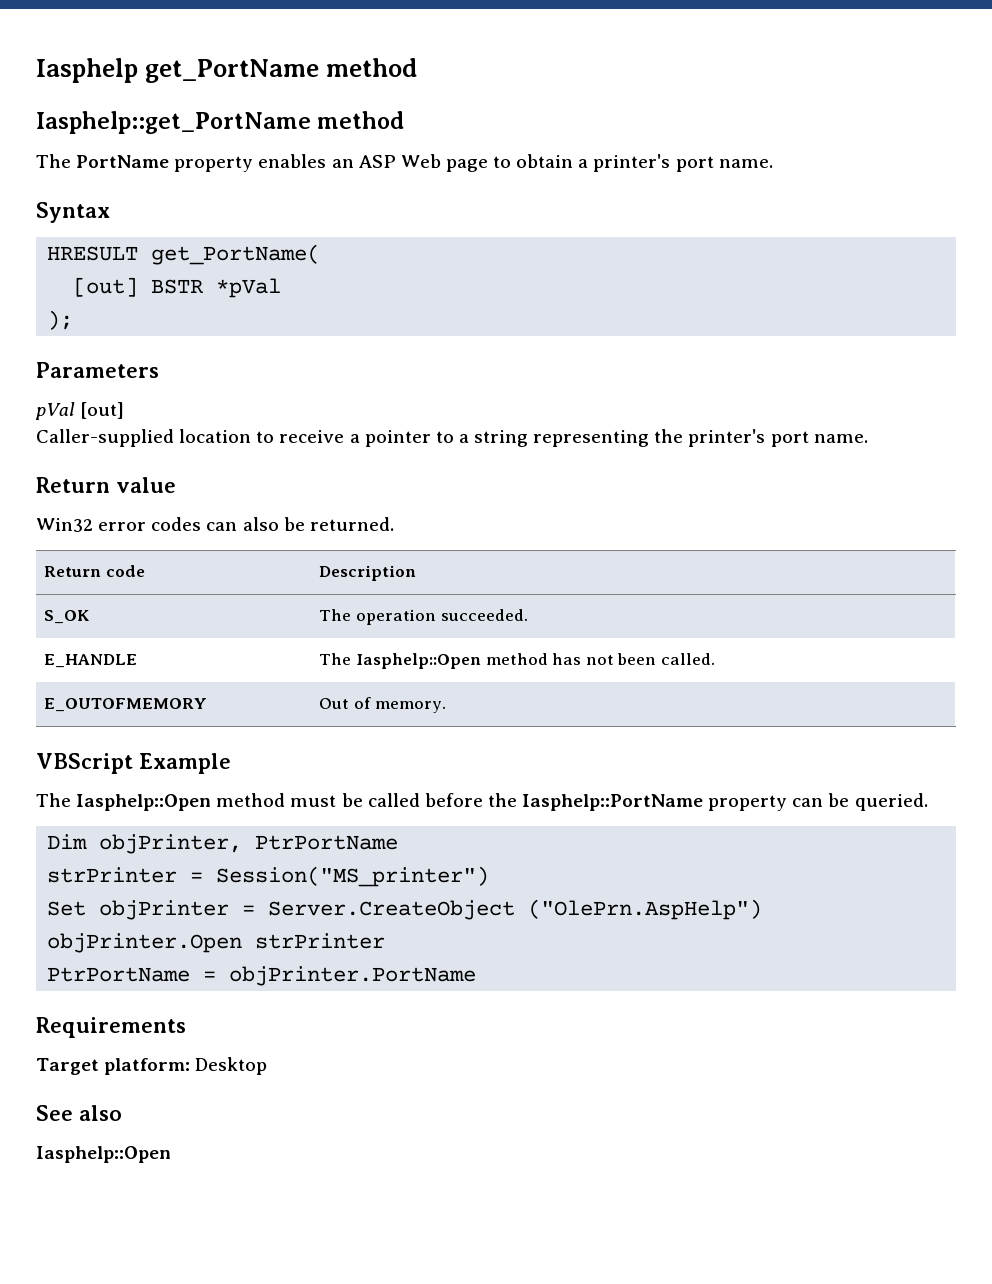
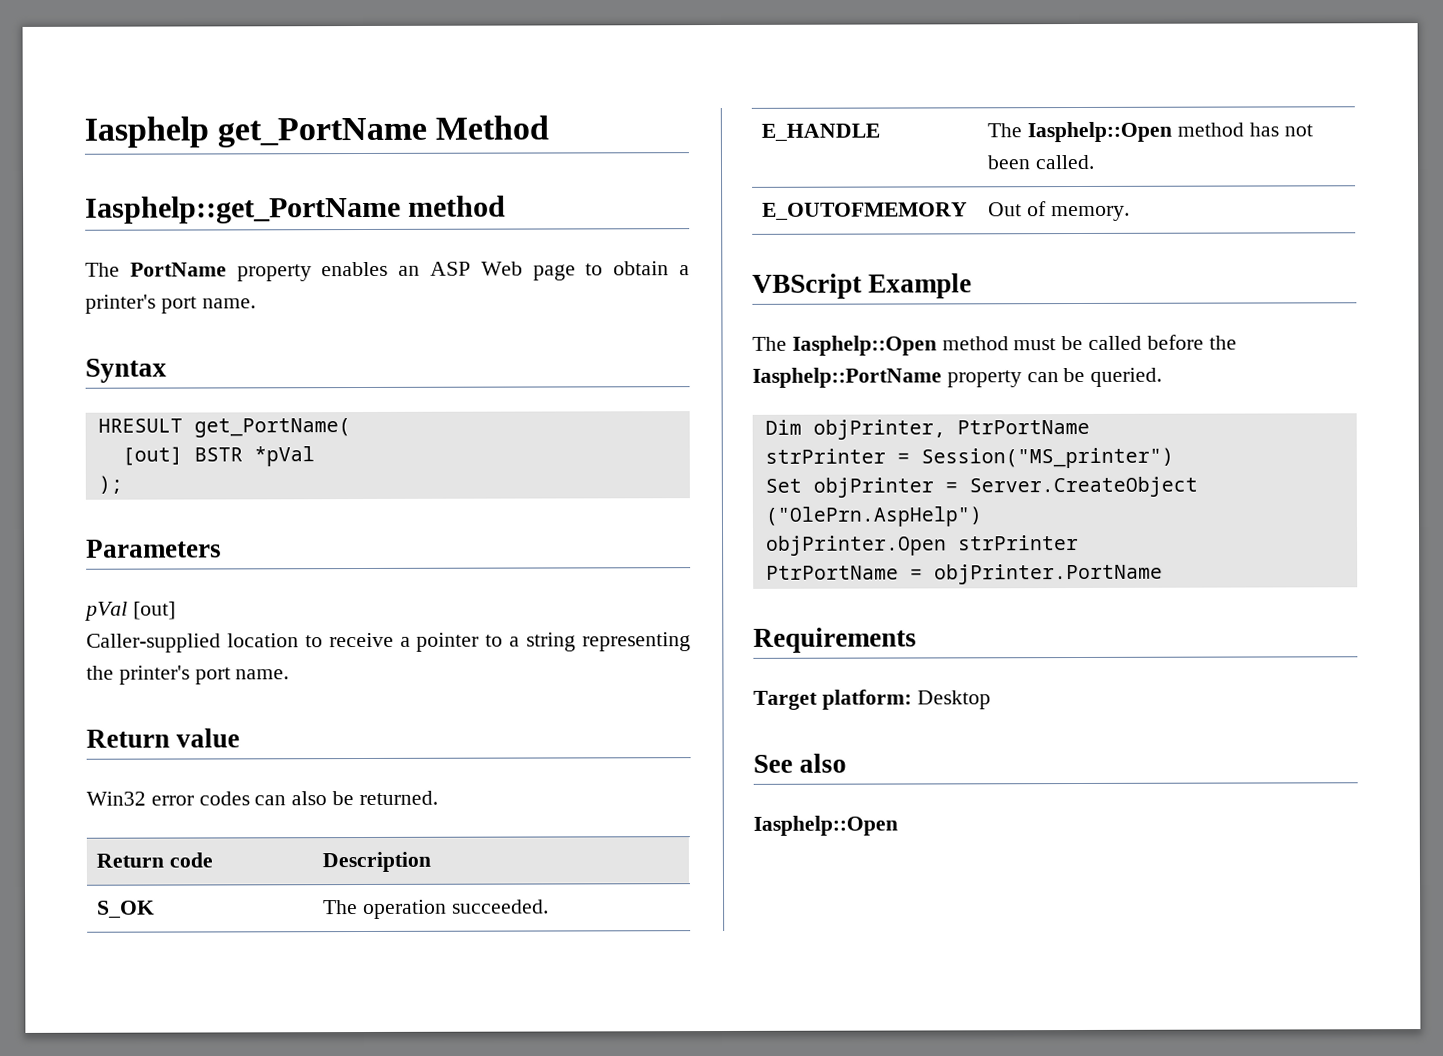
- Iasphelp get_PortName method
+ Iasphelp get_PortName Method

